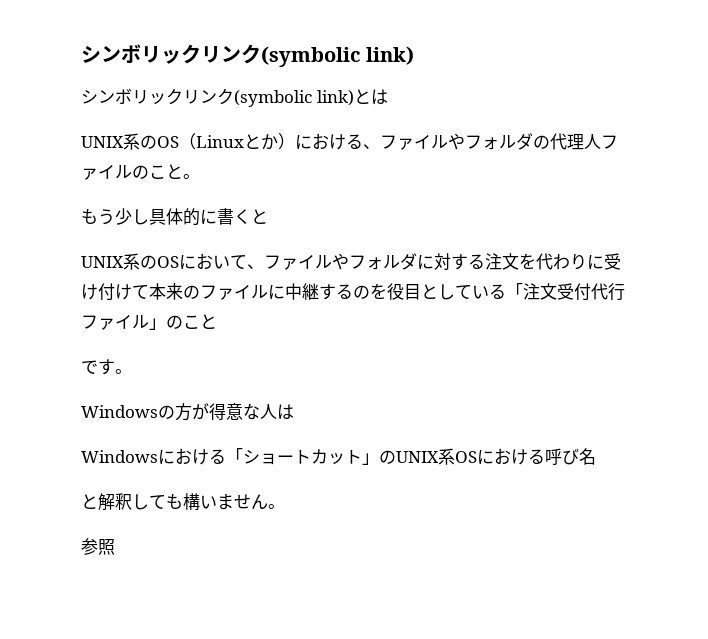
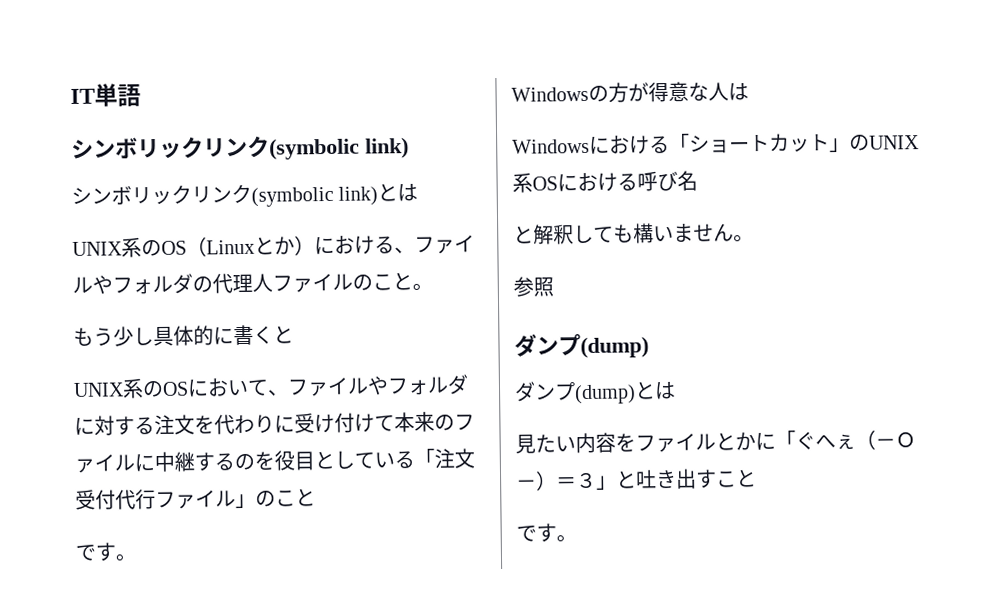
+ IT単語
  参照
+ ダンプ(dump)
+ ダンプ(dump)とは
+ 見たい内容をファイルとかに「ぐへぇ（－Ｏ－）＝３」と吐き出すこと
+ です。

